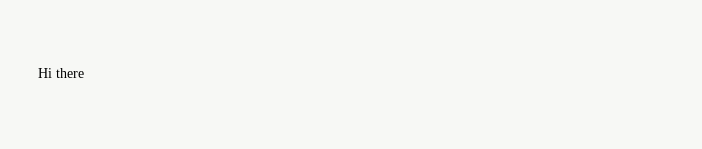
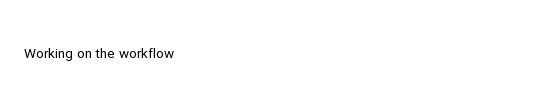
- Hi there
+ Working on the workflow

